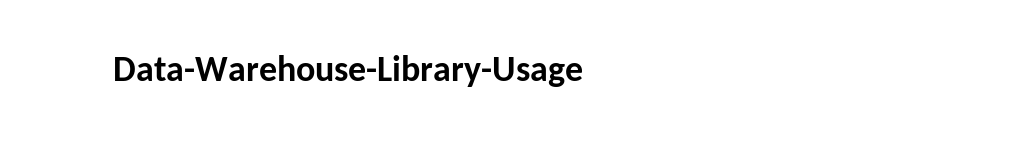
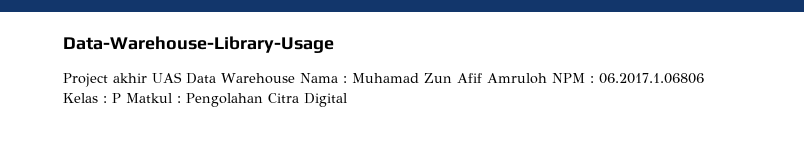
+ Project akhir UAS Data Warehouse Nama : Muhamad Zun Afif Amruloh NPM : 06.2017.1.06806 Kelas : P Matkul : Pengolahan Citra Digital

